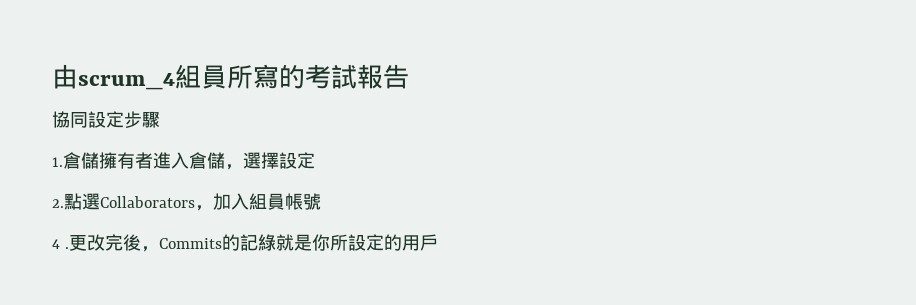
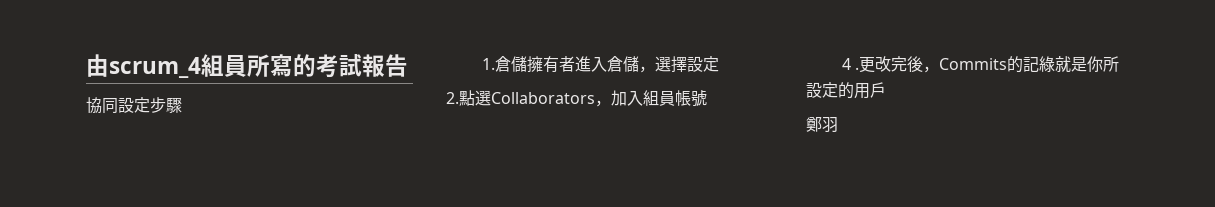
+ 鄭羽

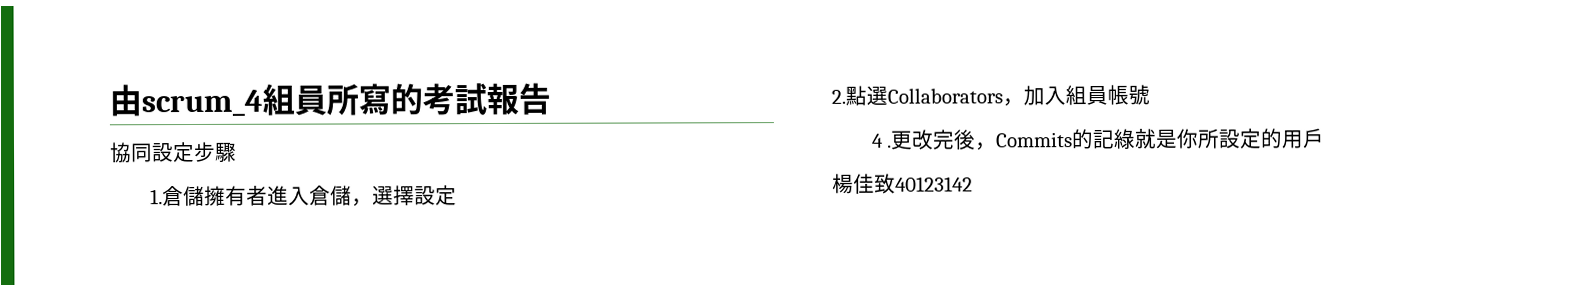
- 鄭羽
+ 楊佳致40123142

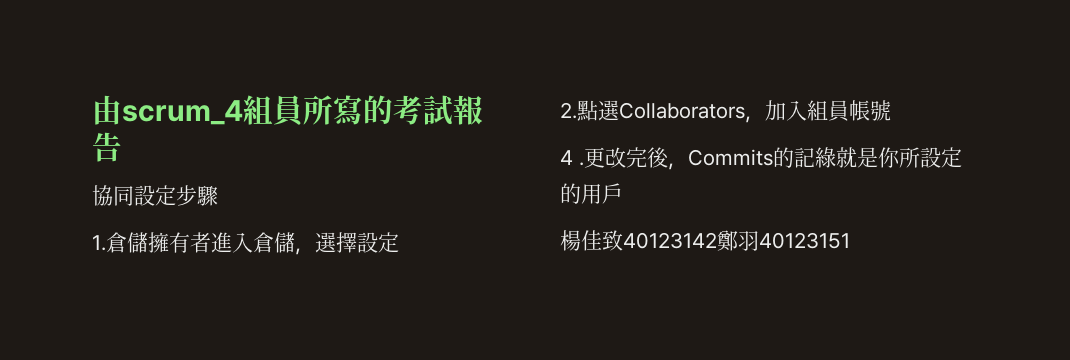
- 楊佳致40123142
+ 楊佳致40123142鄭羽40123151

